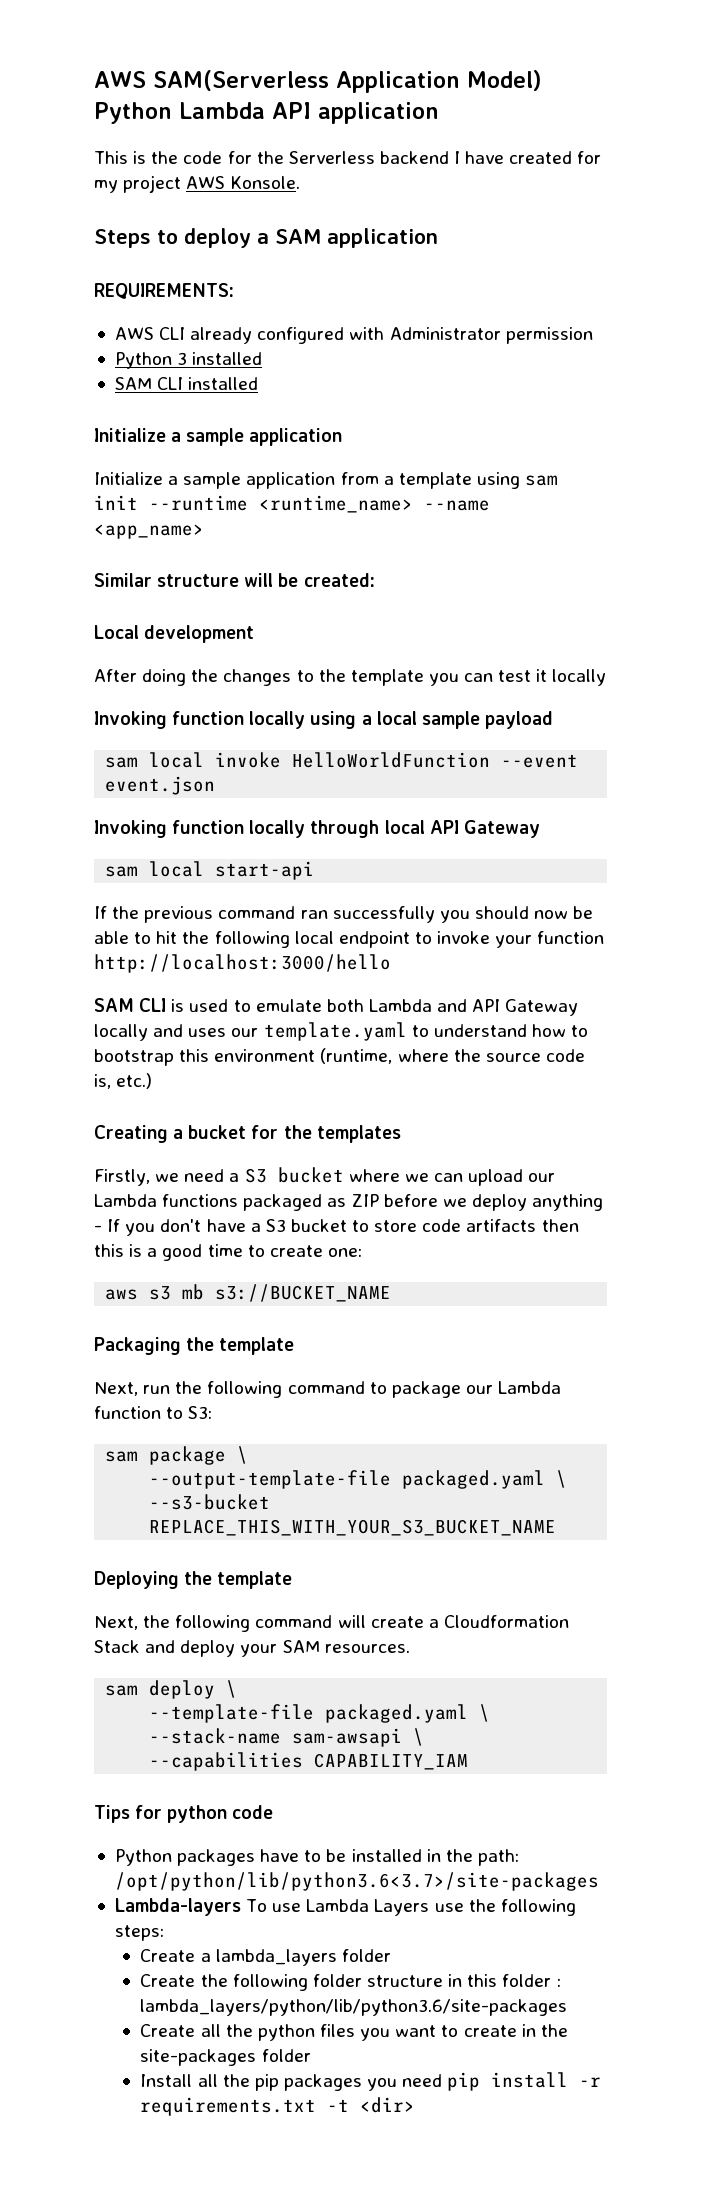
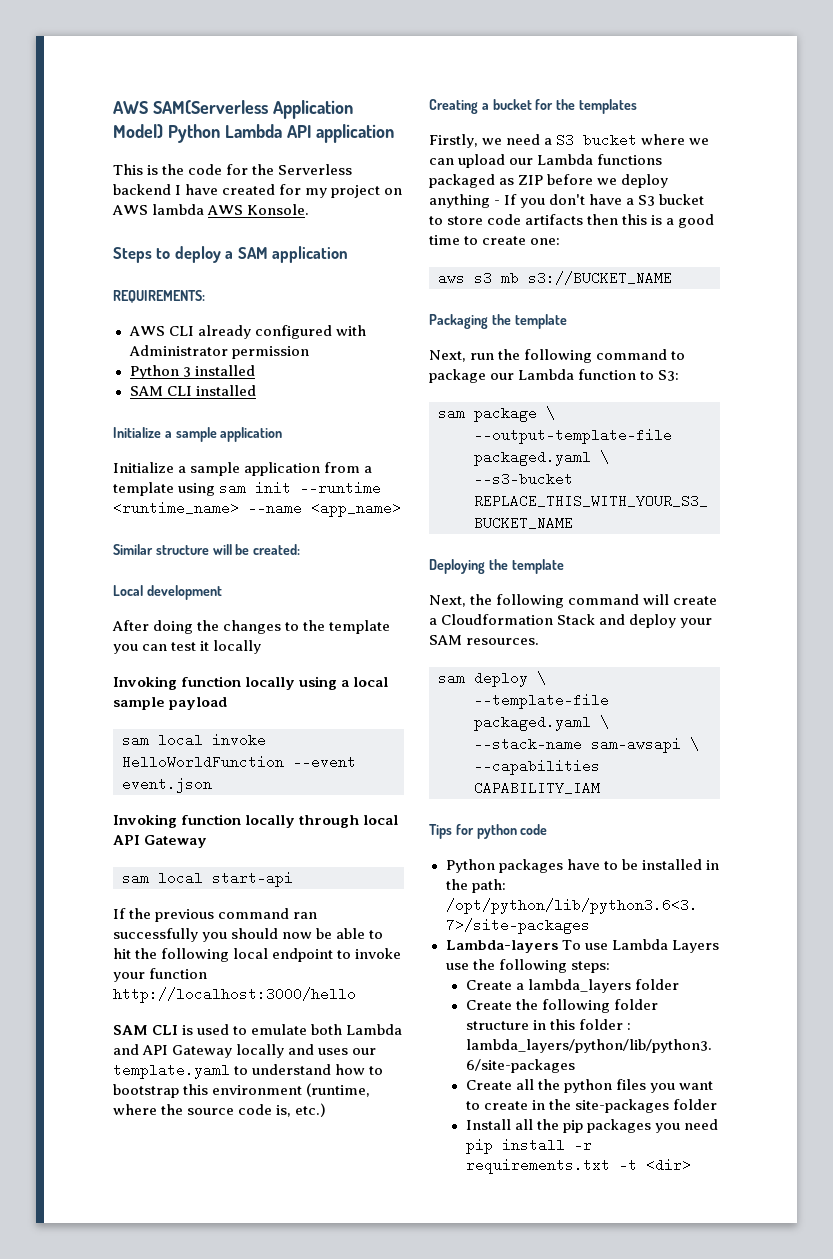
- This is the code for the Serverless backend I have created for my project AWS Konsole.
+ This is the code for the Serverless backend I have created for my project on AWS lambda AWS Konsole.

